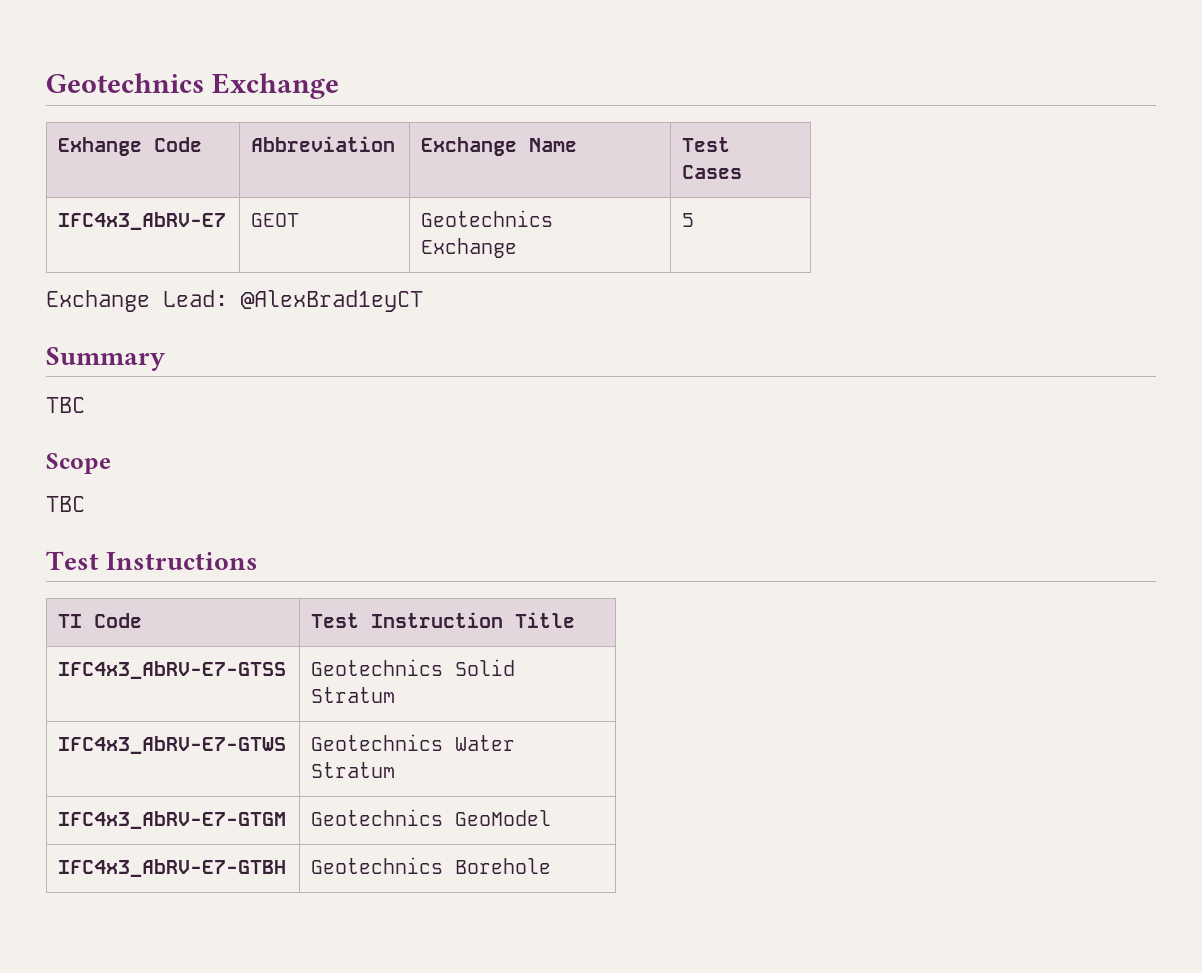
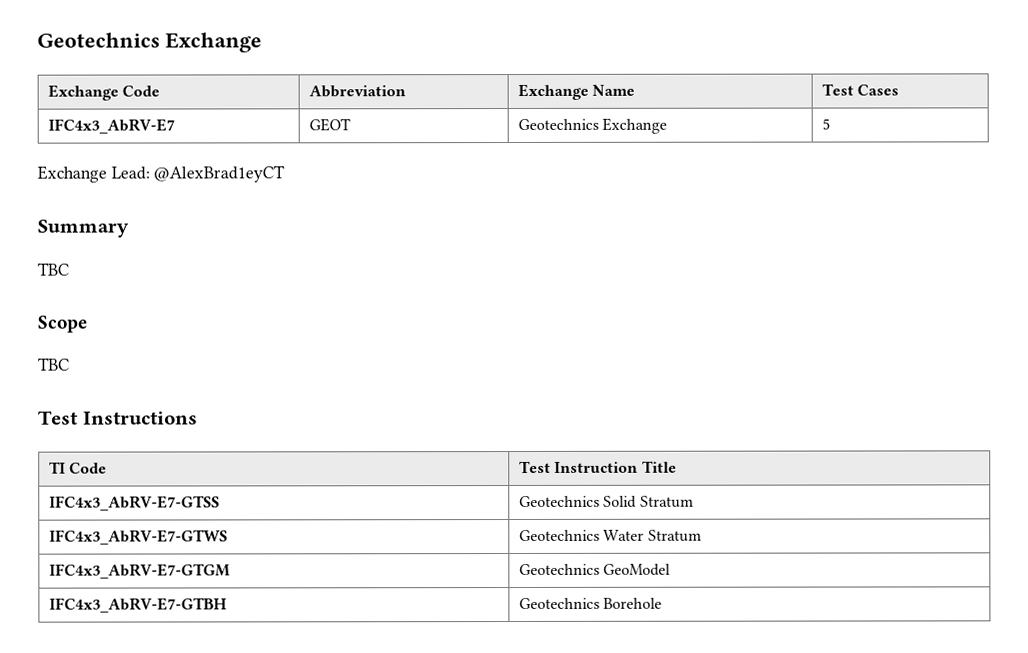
- Exhange Code | Abbreviation | Exchange Name | Test Cases
+ Exchange Code | Abbreviation | Exchange Name | Test Cases

